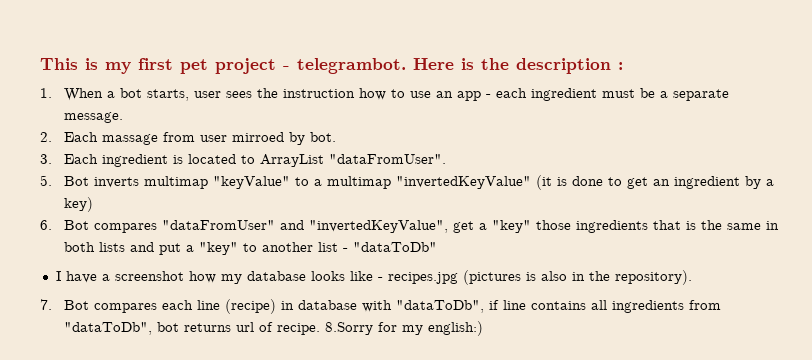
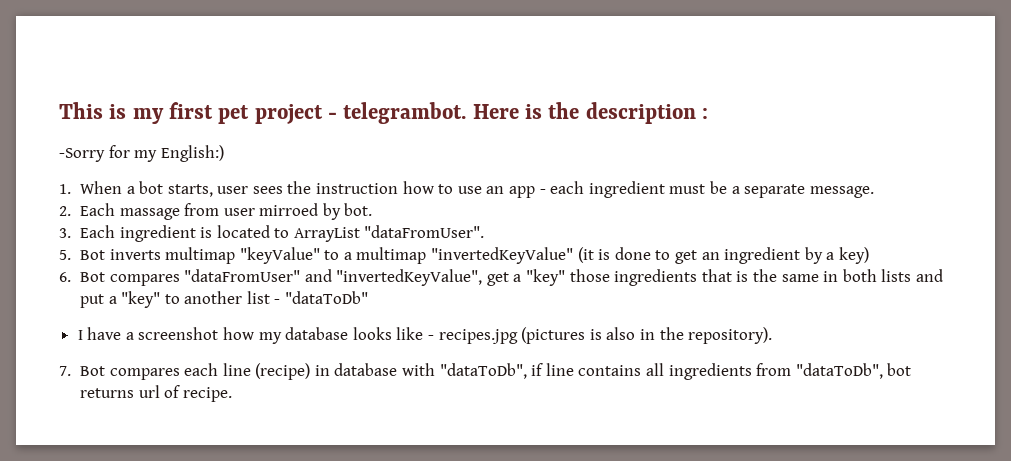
+ -Sorry for my English:)
- 8.Sorry for my english:)

